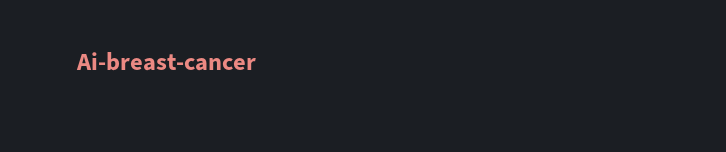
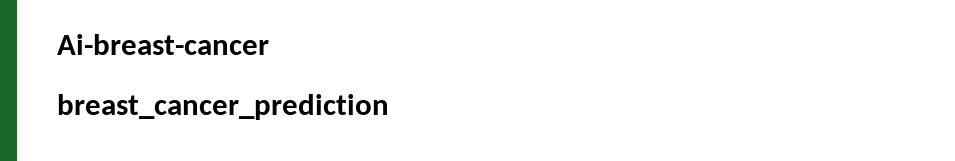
+ breast_cancer_prediction

